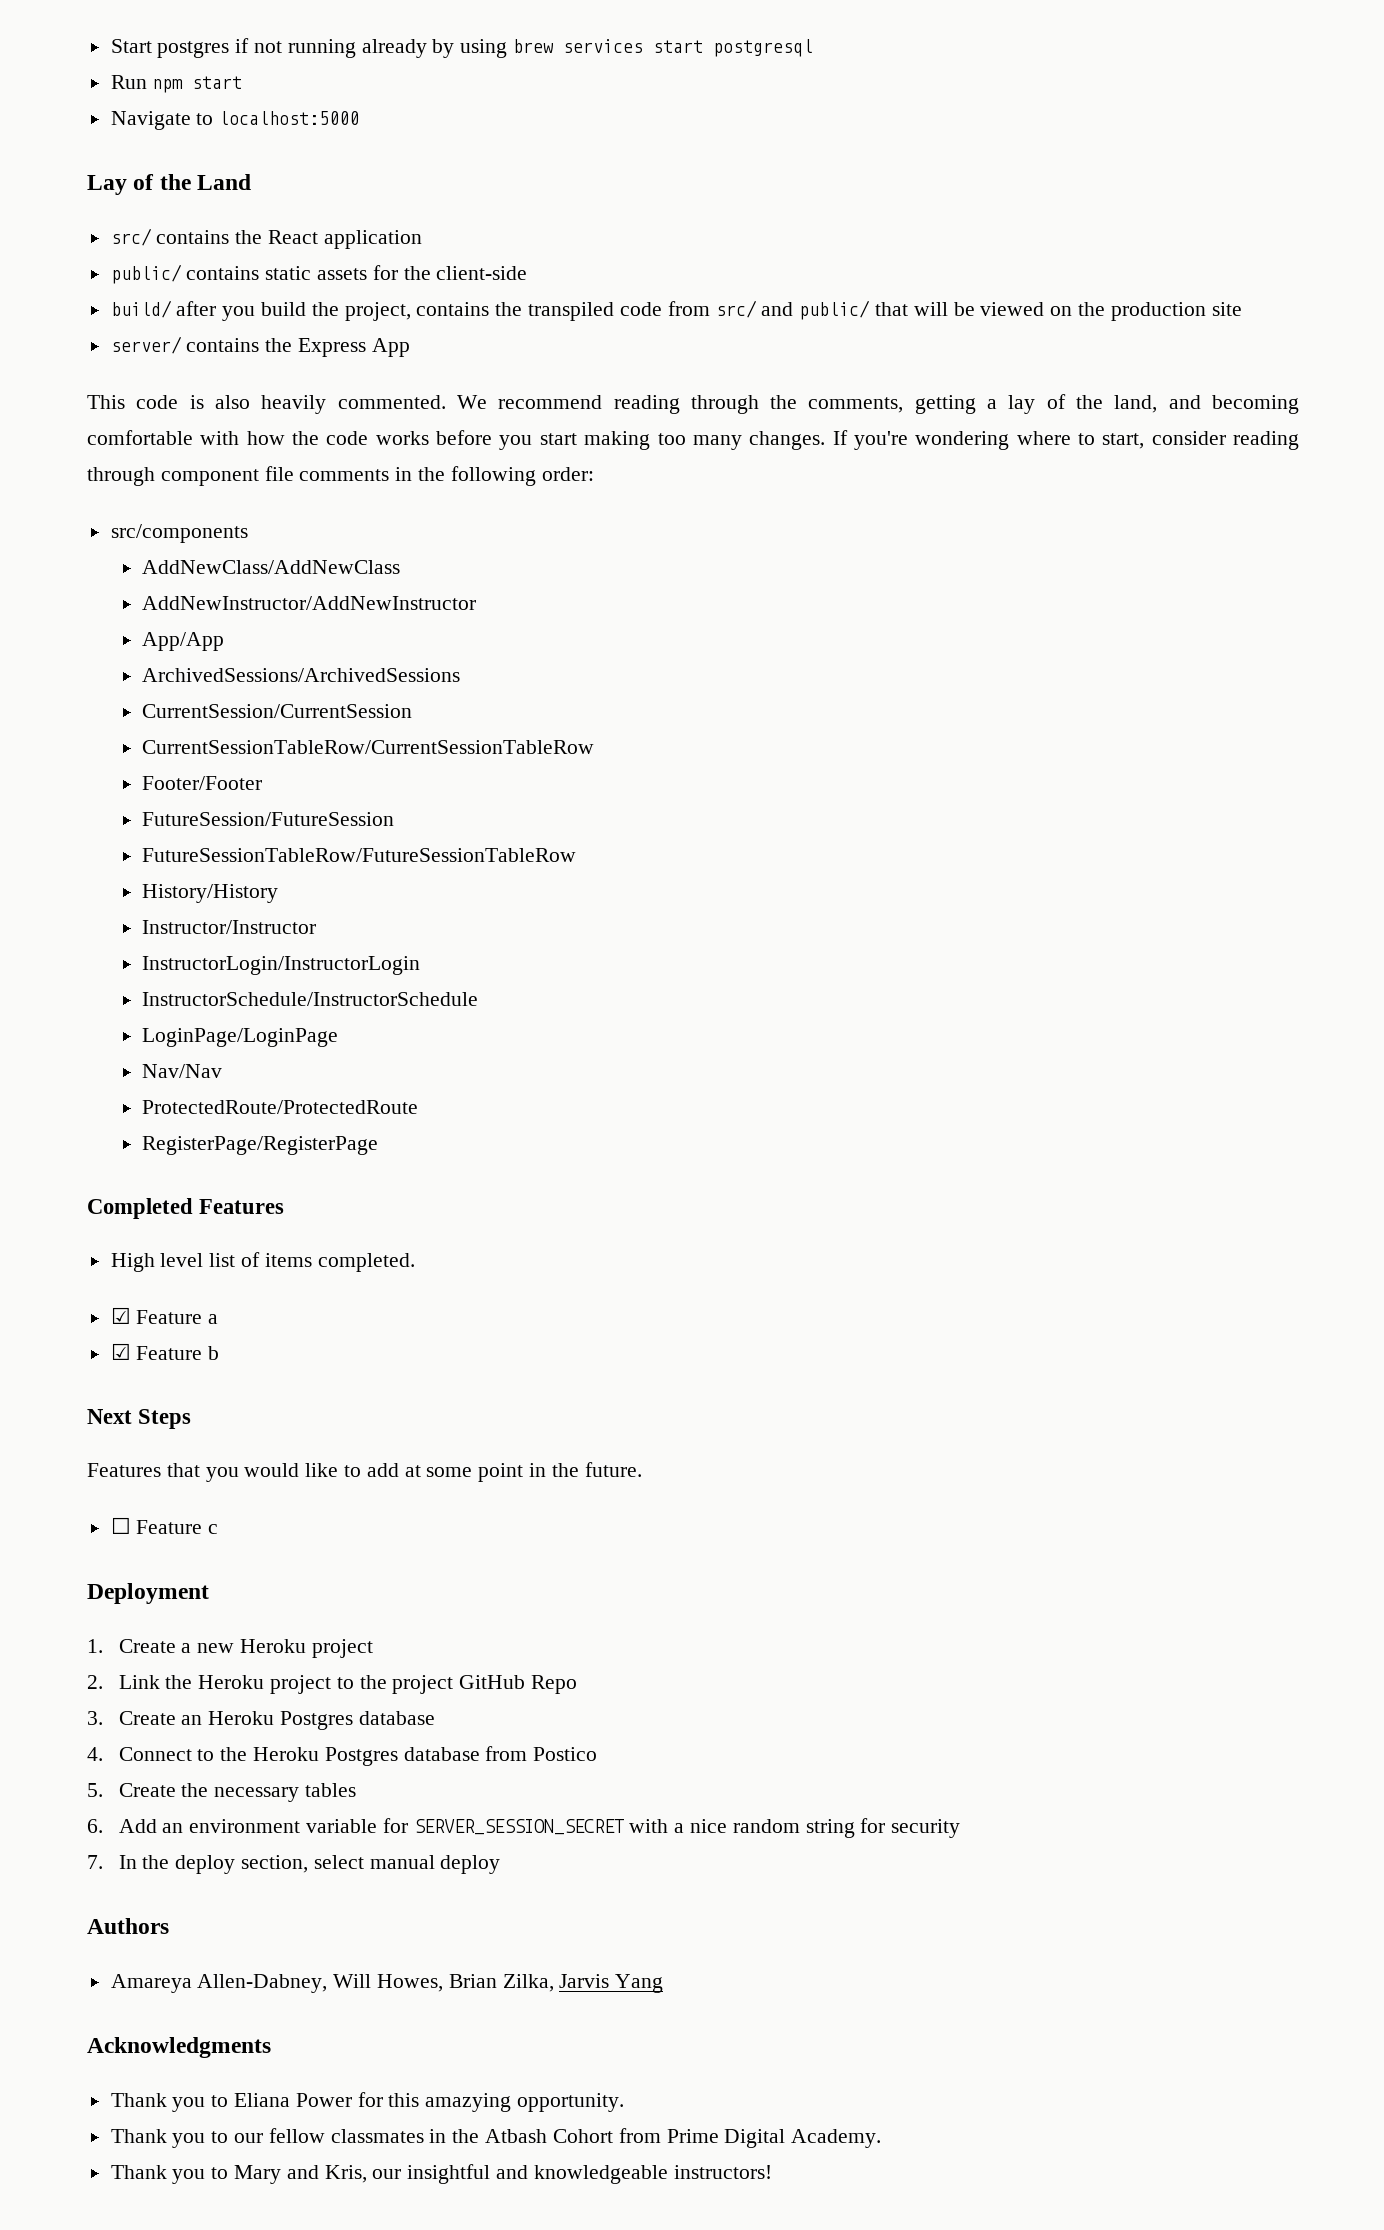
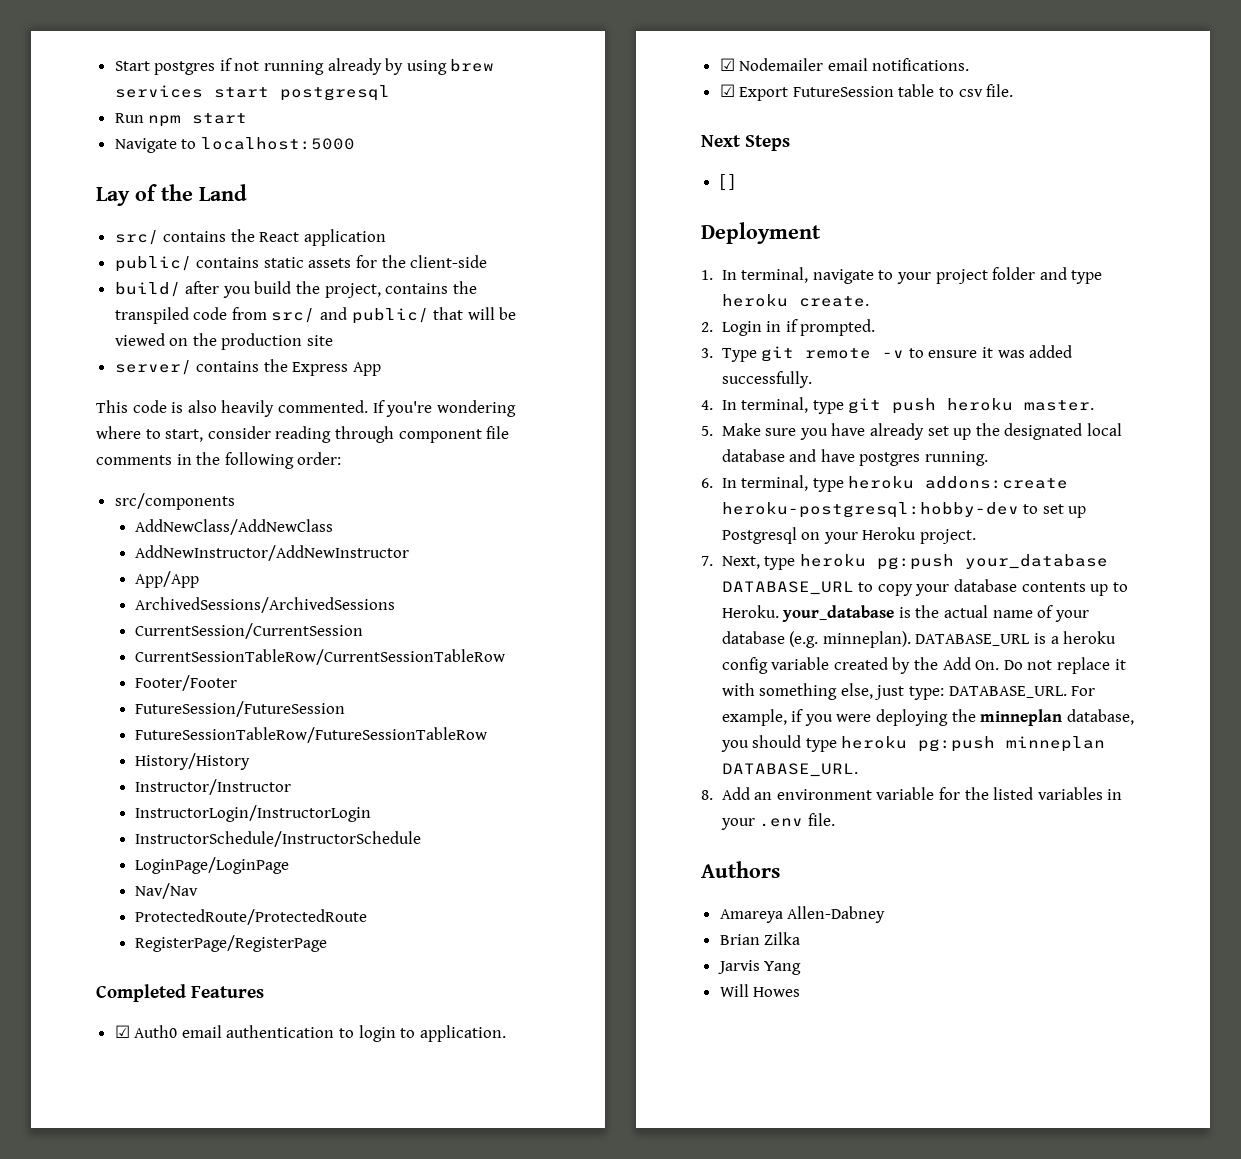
- We recommend reading through the comments, getting a lay of the land, and becoming comfortable with how the code works before you start making too many changes.
- High level list of items completed.
- ☑ Feature a
- ☑ Feature b
+ ☑ Auth0 email authentication to login to application.
+ ☑ Nodemailer email notifications.
+ ☑ Export FutureSession table to csv file.
  Next Steps
- Features that you would like to add at some point in the future.
- ☐ Feature c
+ [ ]
  Deployment
- 1. Create a new Heroku project
- 2. Link the Heroku project to the project GitHub Repo
- 3. Create an Heroku Postgres database
- 4. Connect to the Heroku Postgres database from Postico
- 5. Create the necessary tables
- 6. Add an environment variable for SERVER_SESSION_SECRET with a nice random string for security
- 7. In the deploy section, select manual deploy
+ 1. In terminal, navigate to your project folder and type heroku create.
+ 2. Login in if prompted.
+ 3. Type git remote -v to ensure it was added successfully.
+ 4. In terminal, type git push heroku master.
+ 5. Make sure you have already set up the designated local database and have postgres running.
+ 6. In terminal, type heroku addons:create heroku-postgresql:hobby-dev to set up Postgresql on your Heroku project.
+ 7. Next, type heroku pg:push your_database DATABASE_URL to copy your database contents up to Heroku. your_database is the actual name of your database (e.g. minneplan). DATABASE_URL is a heroku config variable created by the Add On. Do not replace it with something else, just type: DATABASE_URL. For example, if you were deploying the minneplan database, you should type heroku pg:push minneplan DATABASE_URL.
+ 8. Add an environment variable for the listed variables in your .env file.
  Authors
- Amareya Allen-Dabney, Will Howes, Brian Zilka, Jarvis Yang
- Acknowledgments
- Thank you to Eliana Power for this amazying opportunity.
- Thank you to our fellow classmates in the Atbash Cohort from Prime Digital Academy.
- Thank you to Mary and Kris, our insightful and knowledgeable instructors!
+ Amareya Allen-Dabney
+ Brian Zilka
+ Jarvis Yang
+ Will Howes

